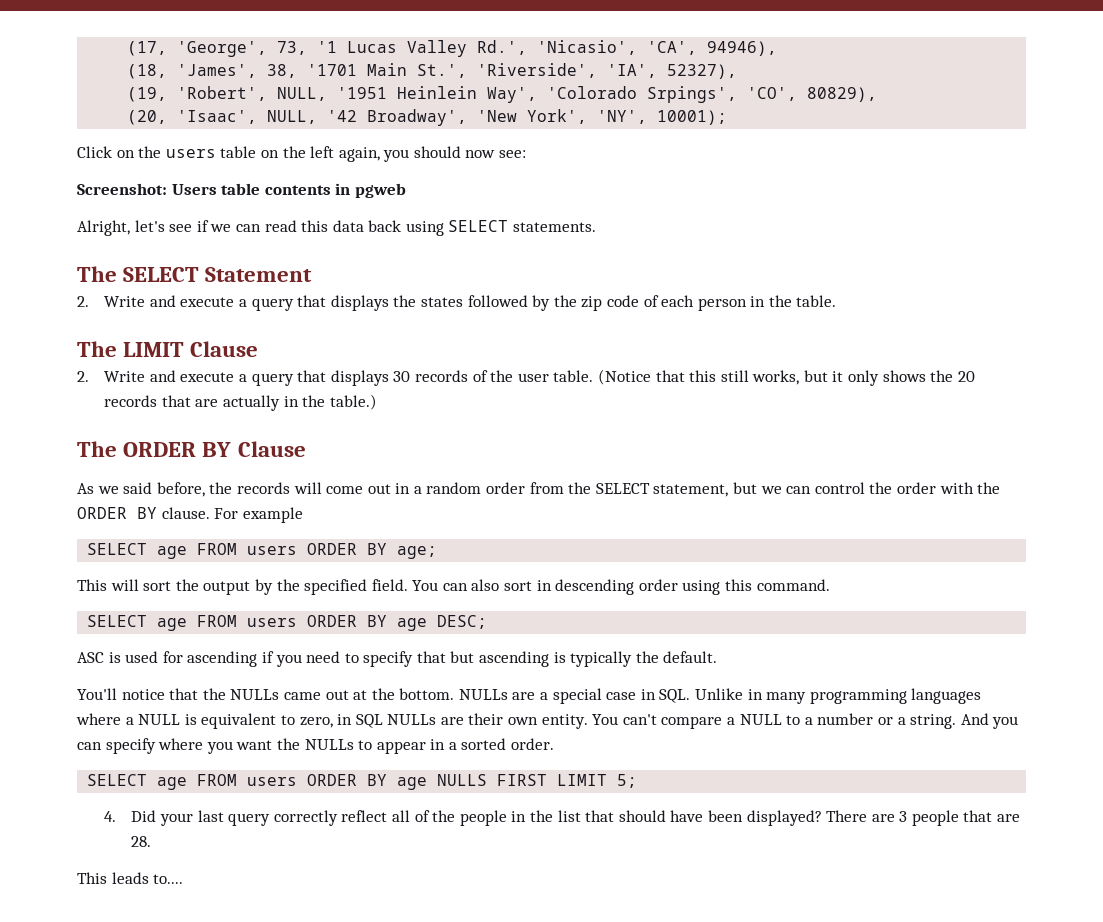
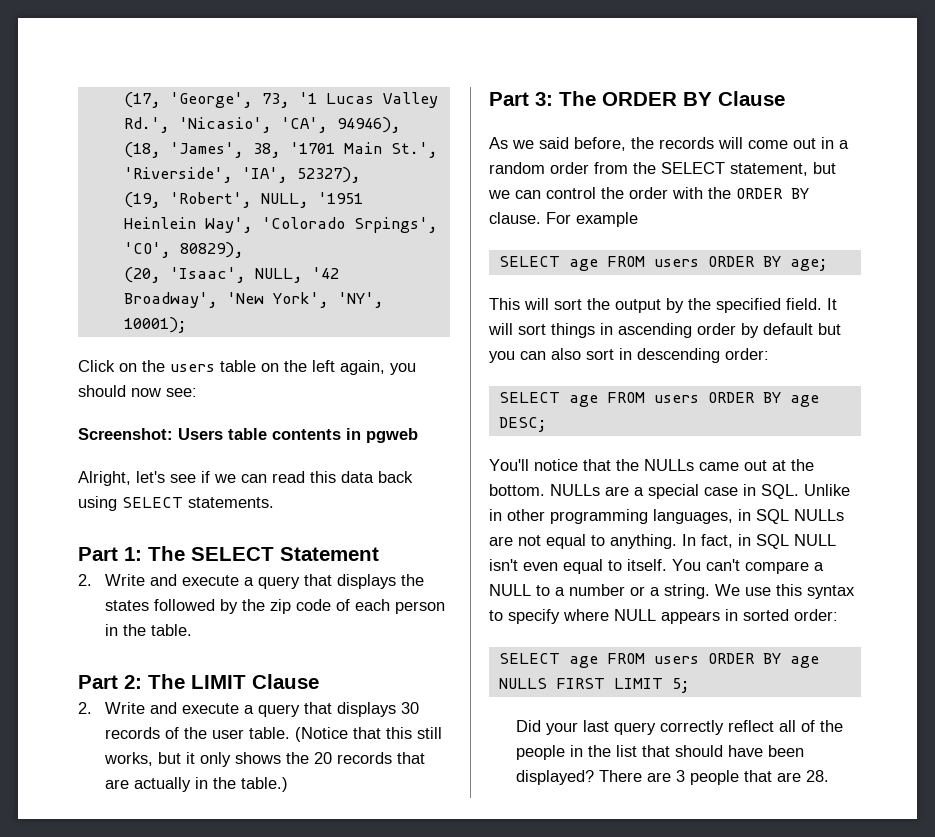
- The SELECT Statement
+ Part 1: The SELECT Statement
- The LIMIT Clause
+ Part 2: The LIMIT Clause
- The ORDER BY Clause
+ Part 3: The ORDER BY Clause
- You can also sort in descending order using this command.
+ It will sort things in ascending order by default but you can also sort in descending order:
- ASC is used for ascending if you need to specify that but ascending is typically the default.
- NULLs are a special case in SQL. Unlike in many programming languages where a NULL is equivalent to zero, in SQL NULLs are their own entity.
+ NULLs are a special case in SQL. Unlike in other programming languages, in SQL NULLs are not equal to anything. In fact, in SQL NULL isn't even equal to itself.
- And you can specify where you want the NULLs to appear in a sorted order.
+ We use this syntax to specify where NULL appears in sorted order:
- 4. Did your last query correctly reflect all of the people in the list that should have been displayed?
+ Did your last query correctly reflect all of the people in the list that should have been displayed?
- This leads to....

